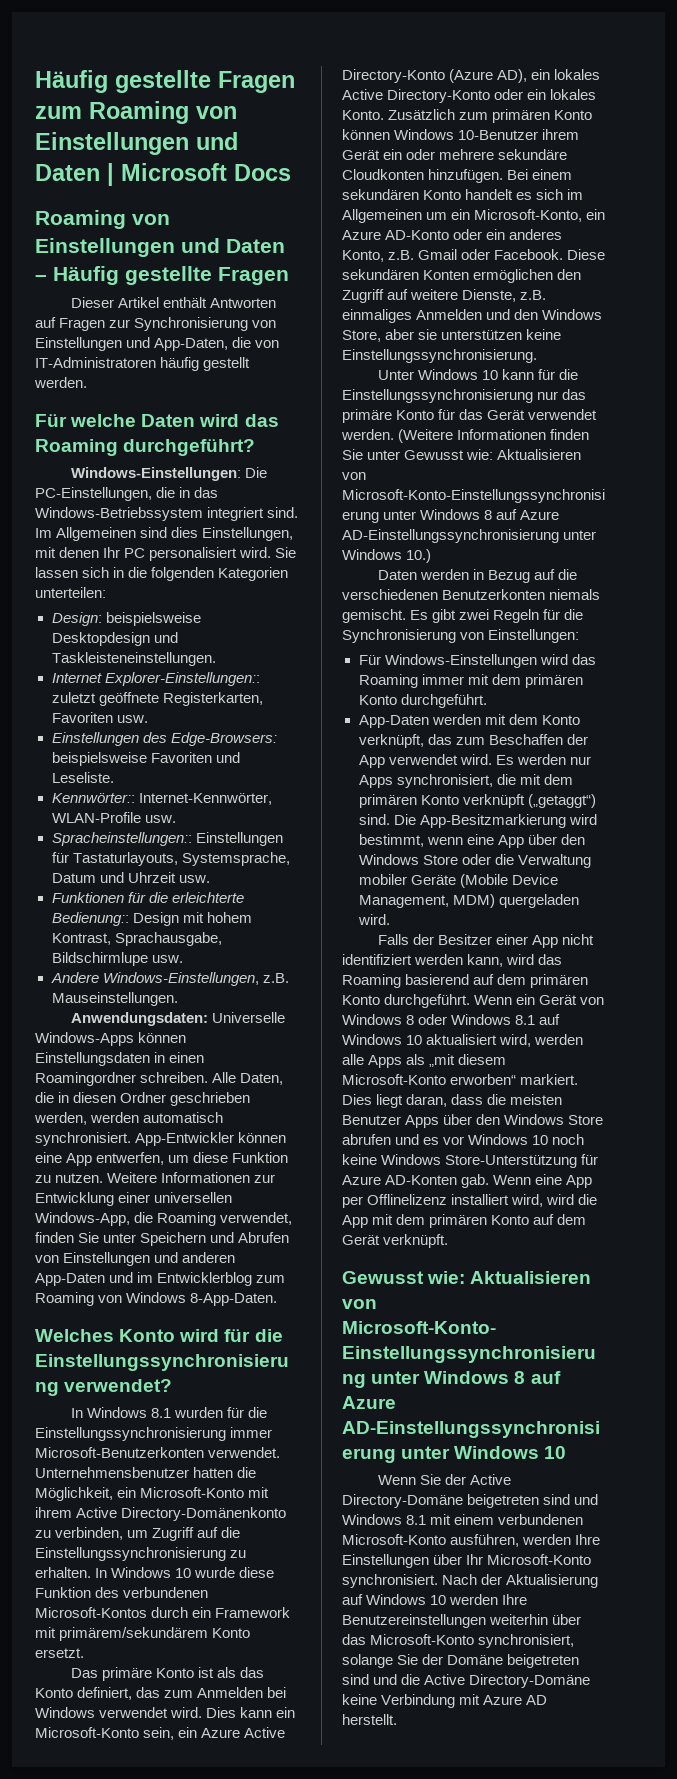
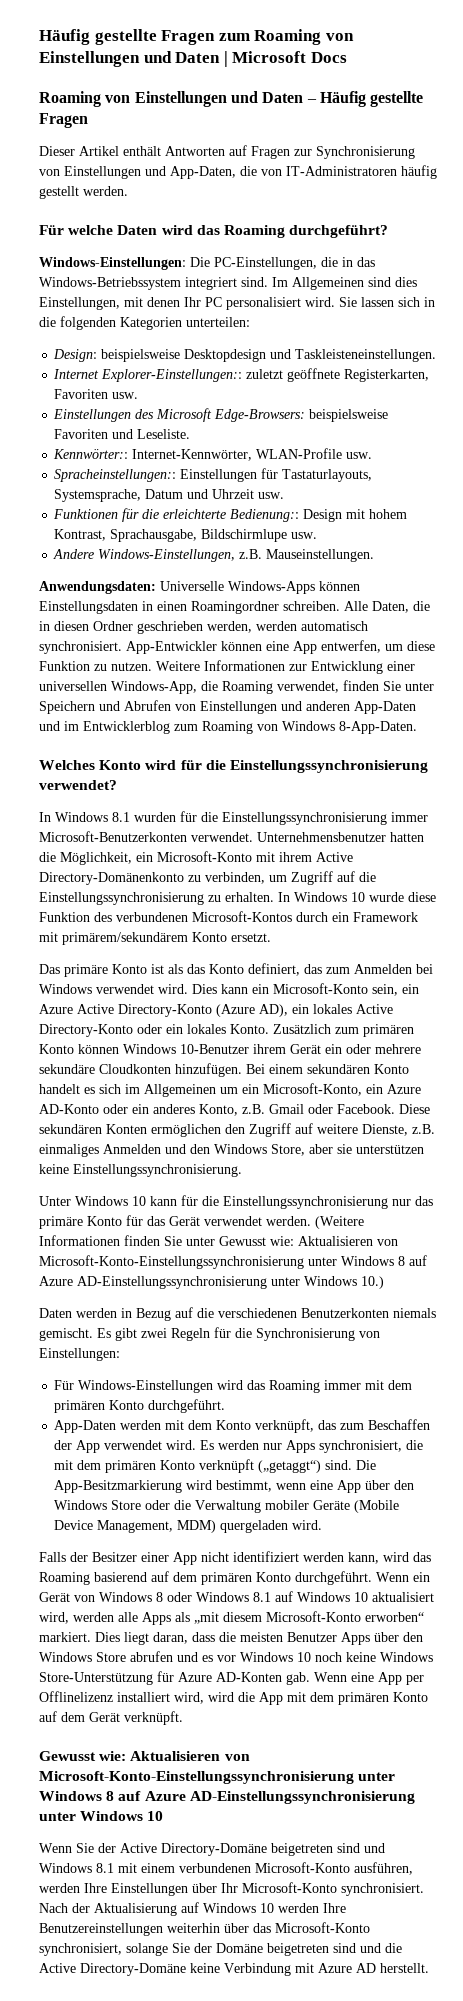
- Einstellungen des Edge-Browsers: beispielsweise Favoriten und Leseliste.
+ Einstellungen des Microsoft Edge-Browsers: beispielsweise Favoriten und Leseliste.

